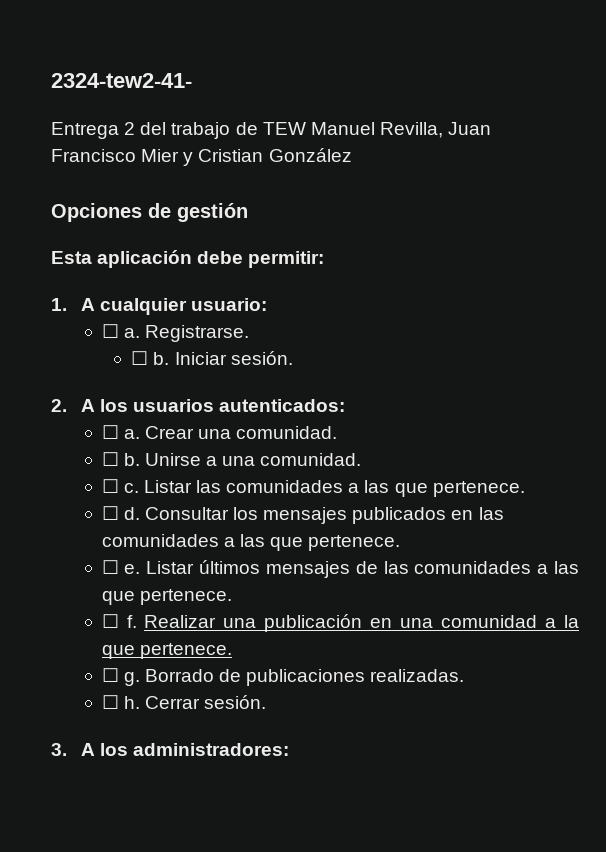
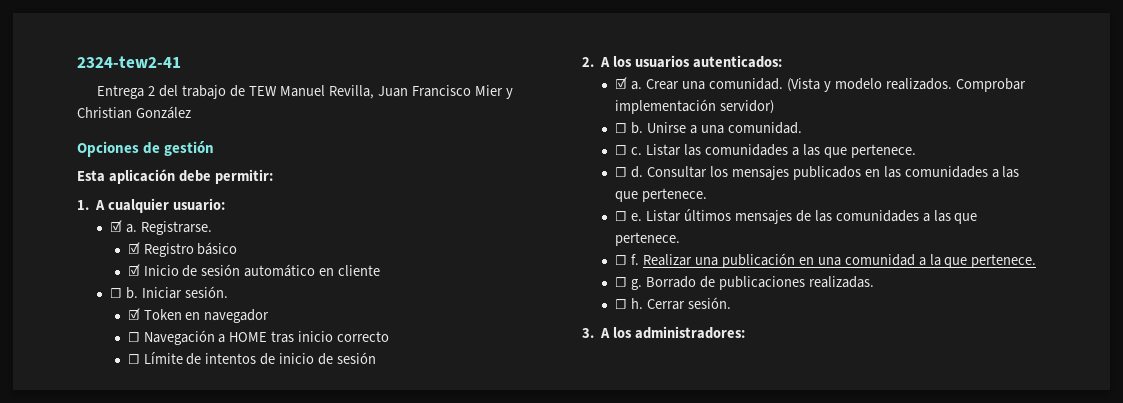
- 2324-tew2-41-
+ 2324-tew2-41
- Entrega 2 del trabajo de TEW Manuel Revilla, Juan Francisco Mier y Cristian González
+ Entrega 2 del trabajo de TEW Manuel Revilla, Juan Francisco Mier y Christian González
  1. A cualquier usuario:
- ☐ a.
+ ☑ a.
+ ☑ Registro básico
+ ☑ Inicio de sesión automático en cliente
  ☐ b. Iniciar sesión.
+ ☑ Token en navegador
+ ☐ Navegación a HOME tras inicio correcto
+ ☐ Límite de intentos de inicio de sesión
  2. A los usuarios autenticados:
- ☐ a.
+ ☑ a.
+ (Vista y modelo realizados. Comprobar implementación servidor)

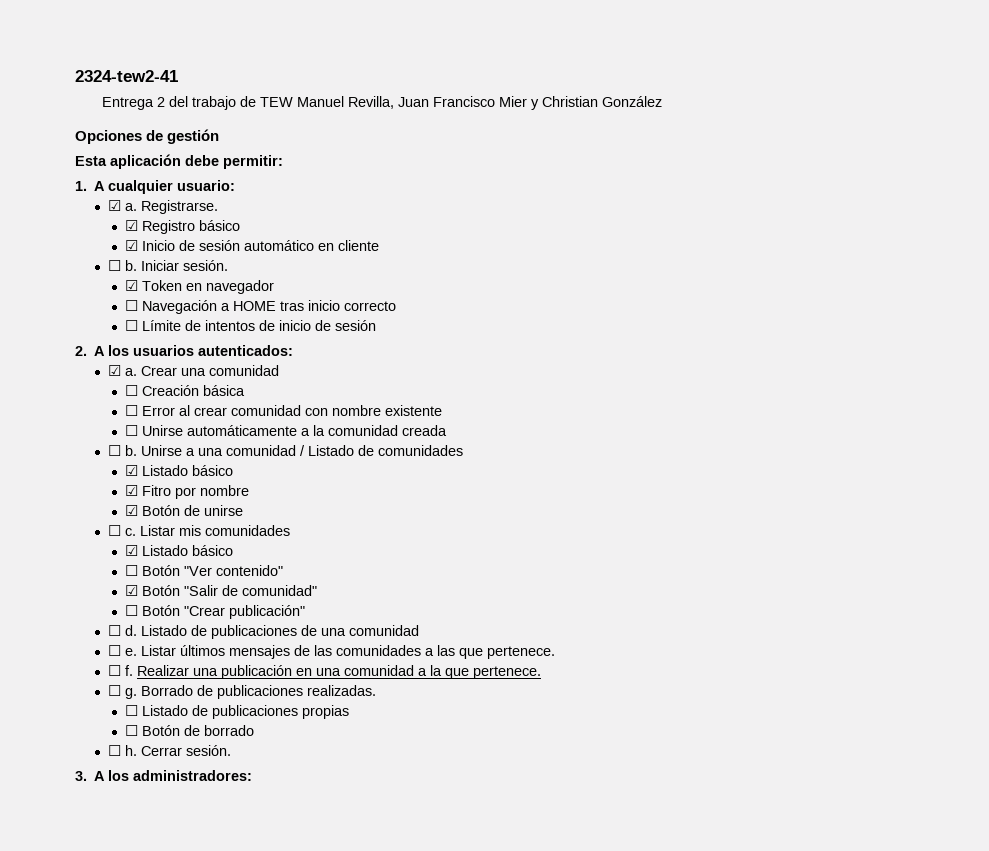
- Crear una comunidad. (Vista y modelo realizados. Comprobar implementación servidor)
+ Crear una comunidad
+ ☐ Creación básica
+ ☐ Error al crear comunidad con nombre existente
+ ☐ Unirse automáticamente a la comunidad creada
- Unirse a una comunidad.
+ Unirse a una comunidad / Listado de comunidades
+ ☑ Listado básico
+ ☑ Fitro por nombre
+ ☑ Botón de unirse
- Listar las comunidades a las que pertenece.
- ☐ d. Consultar los mensajes publicados en las comunidades a las que pertenece.
+ Listar mis comunidades
+ ☑ Listado básico
+ ☐ Botón "Ver contenido"
+ ☑ Botón "Salir de comunidad"
+ ☐ Botón "Crear publicación"
+ ☐ d. Listado de publicaciones de una comunidad
+ ☐ Listado de publicaciones propias
+ ☐ Botón de borrado

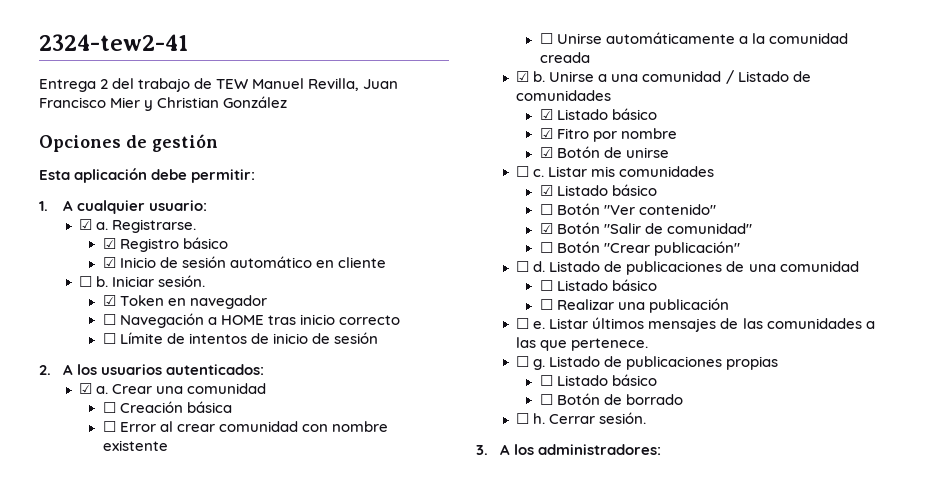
  ☐ Unirse automáticamente a la comunidad creada
- ☐ b.
+ ☑ b.
  Listado de publicaciones de una comunidad
+ ☐ Listado básico
+ ☐ Realizar una publicación
- ☐ f. Realizar una publicación en una comunidad a la que pertenece.
- ☐ g. Borrado de publicaciones realizadas.
- ☐ Listado de publicaciones propias
+ ☐ g. Listado de publicaciones propias
+ ☐ Listado básico

